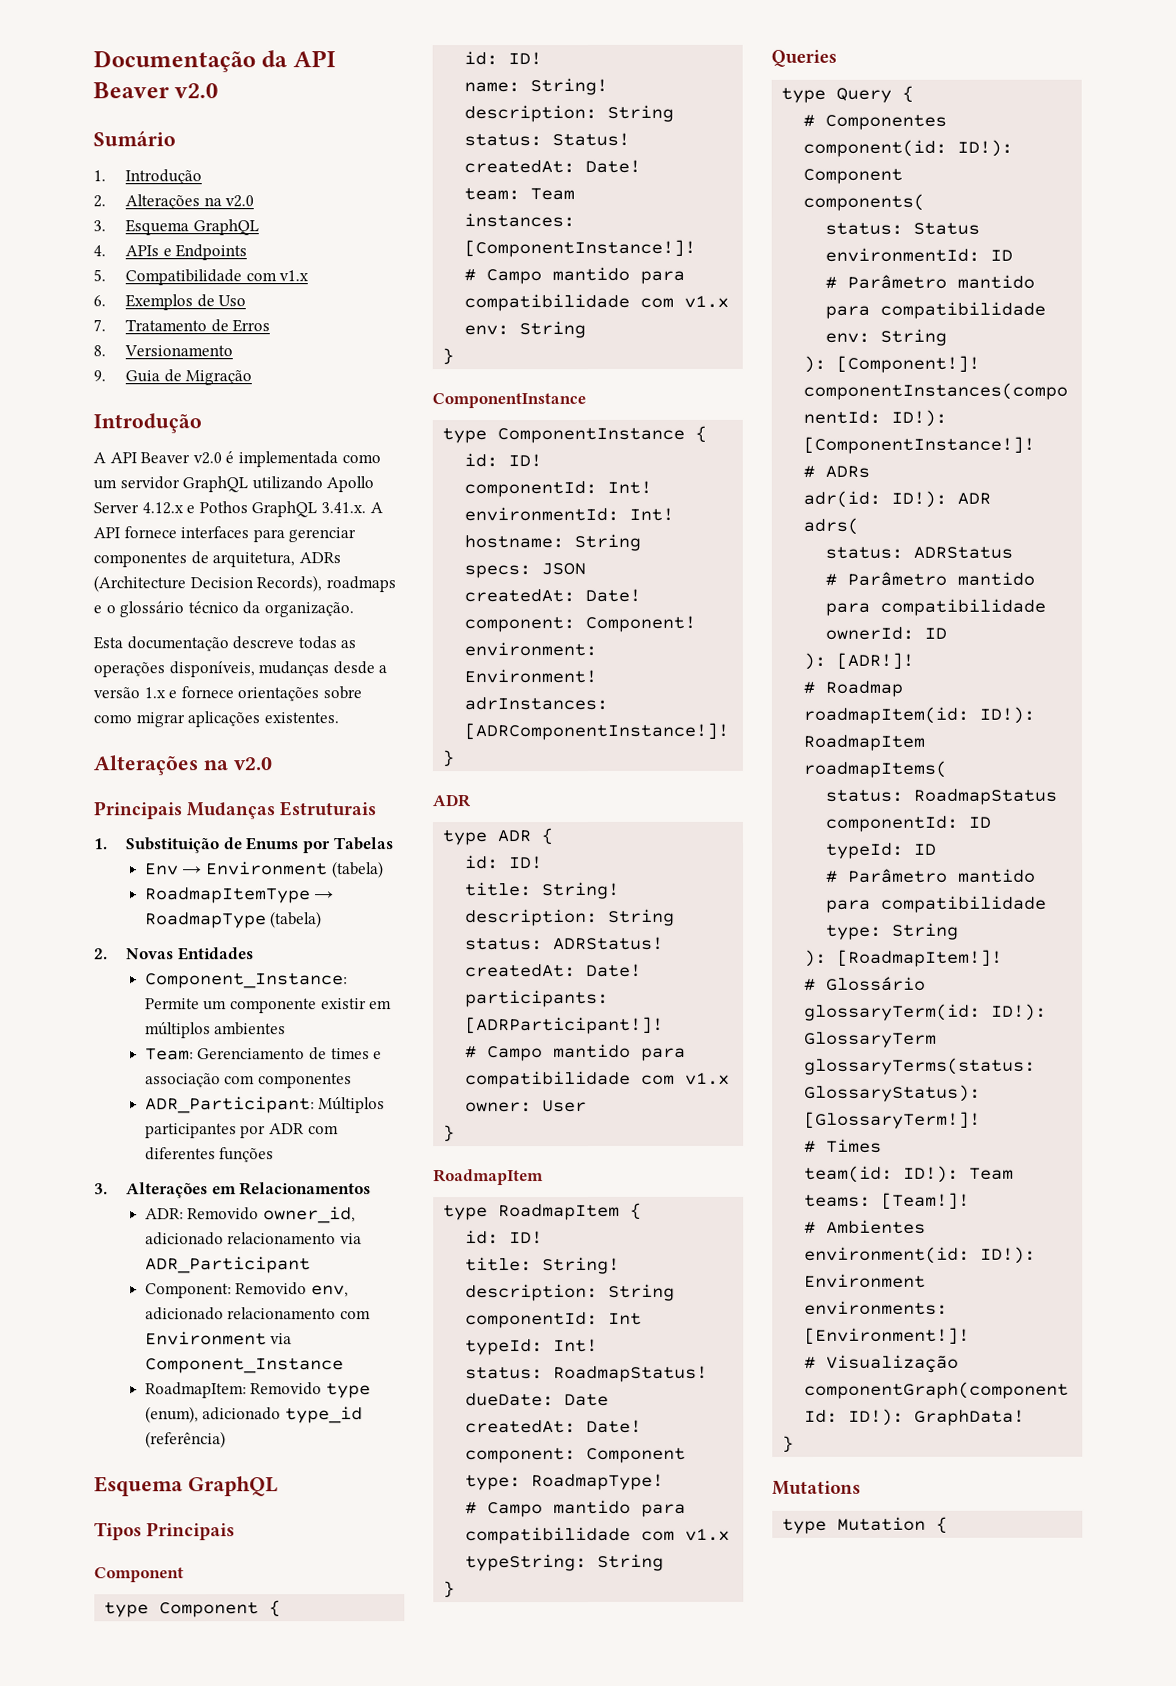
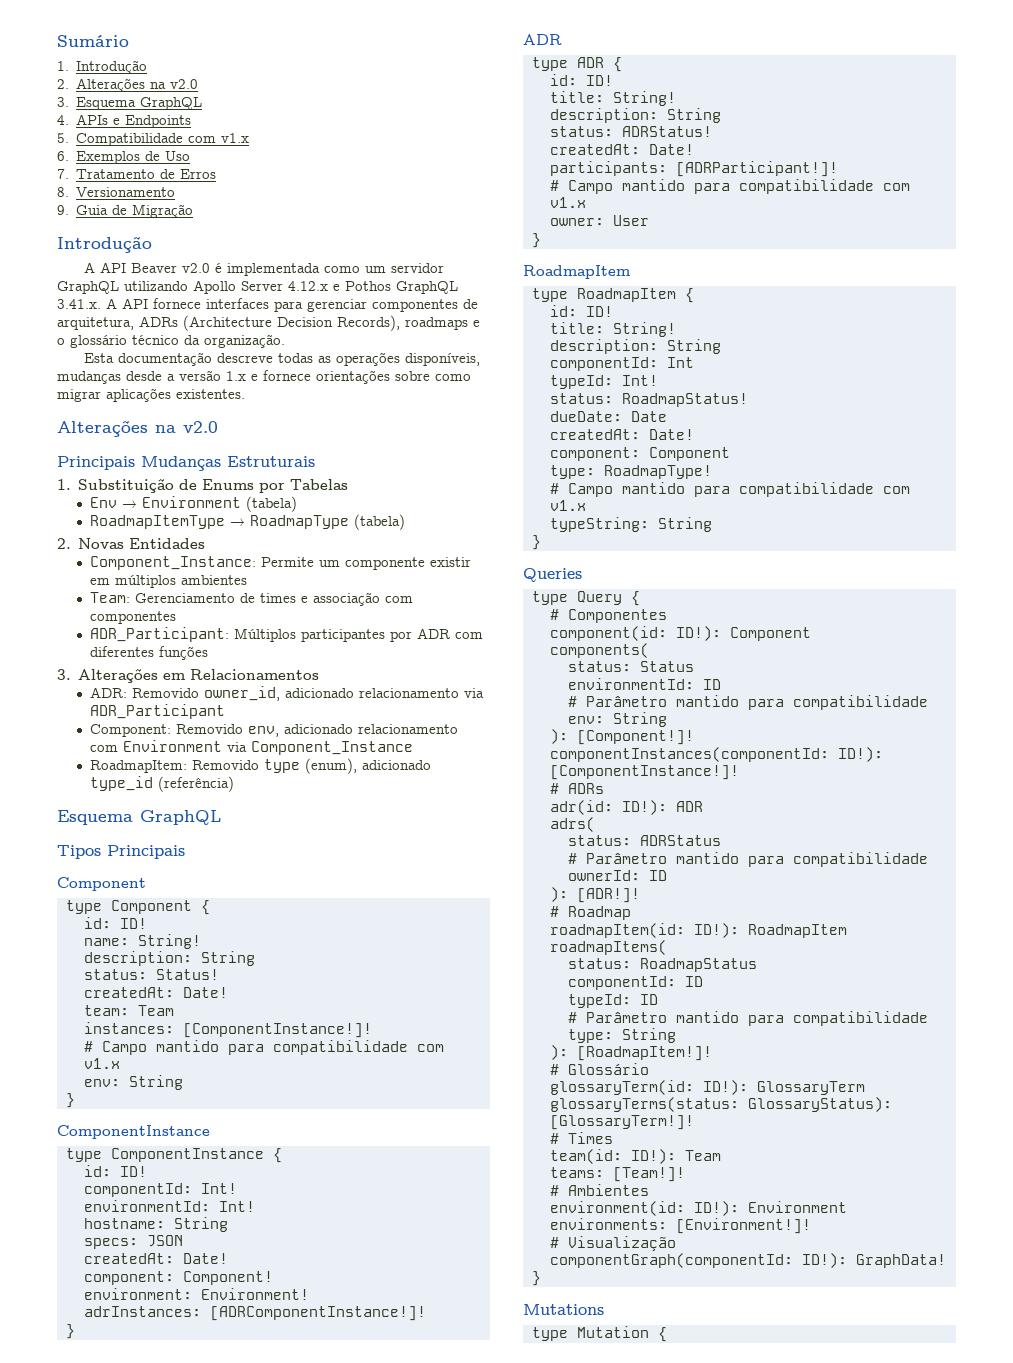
- Documentação da API Beaver v2.0

